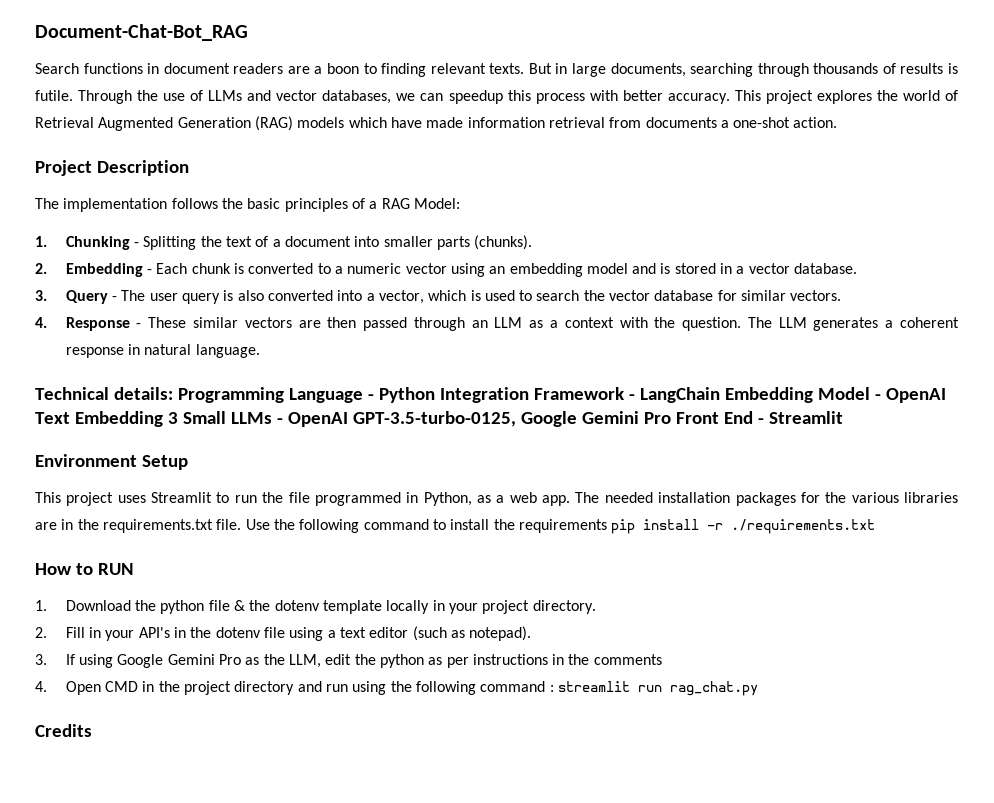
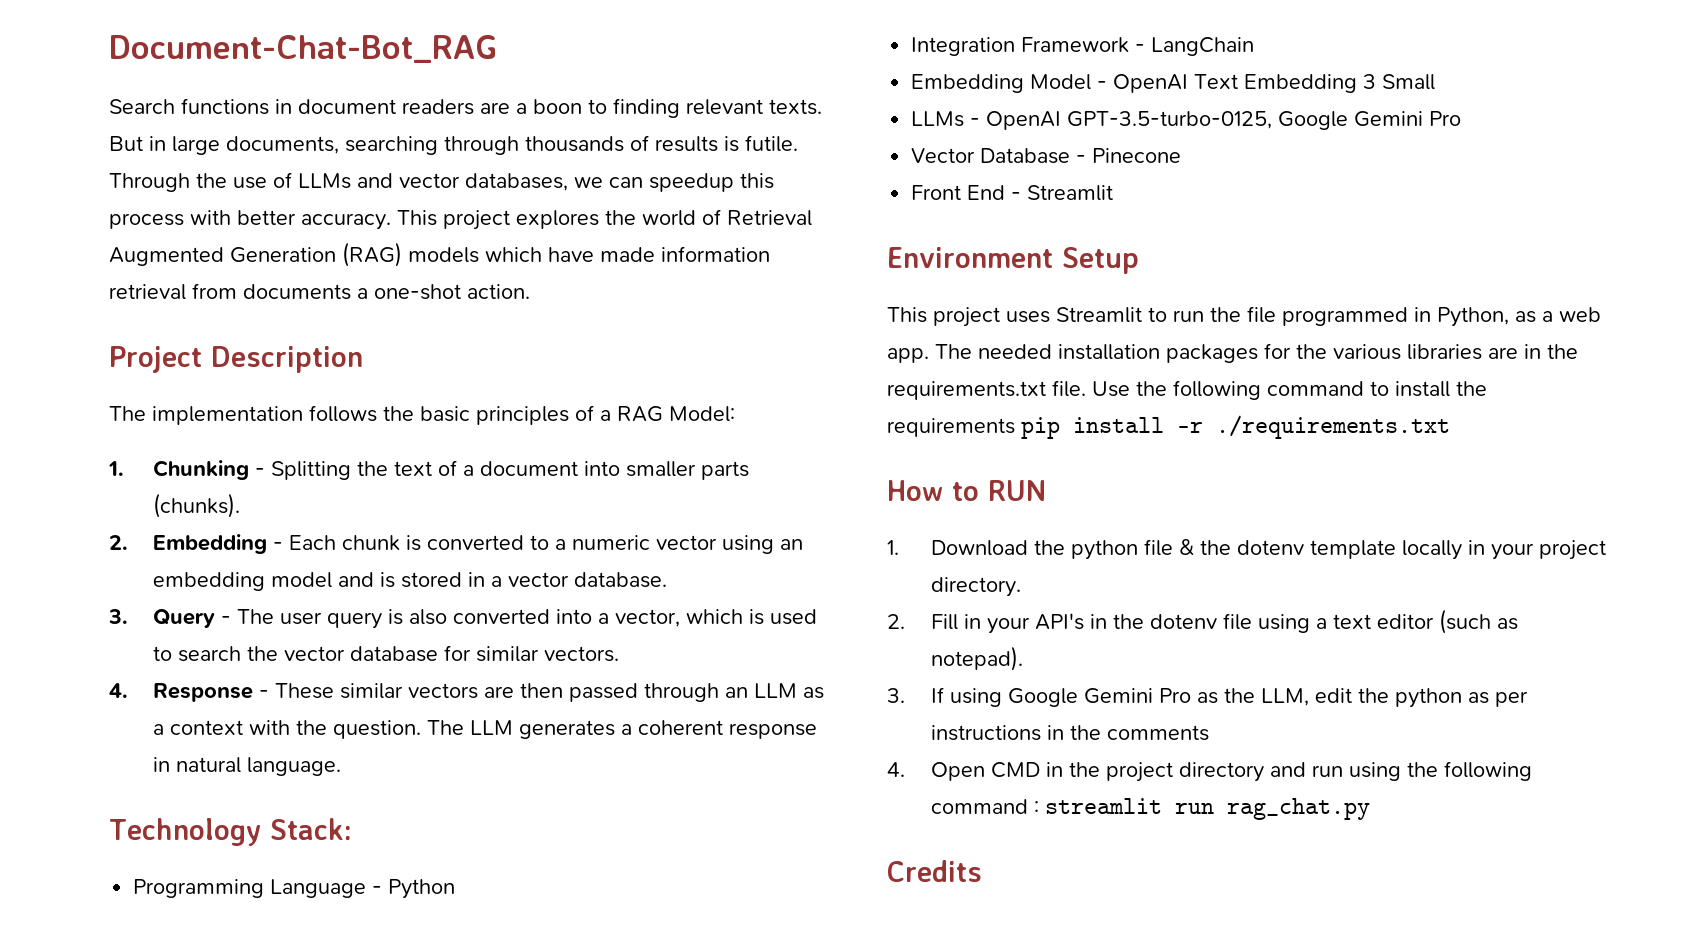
- Technical details: Programming Language - Python Integration Framework - LangChain Embedding Model - OpenAI Text Embedding 3 Small LLMs - OpenAI GPT-3.5-turbo-0125, Google Gemini Pro Front End - Streamlit
+ Technology Stack:
+ Programming Language - Python
+ Integration Framework - LangChain
+ Embedding Model - OpenAI Text Embedding 3 Small
+ LLMs - OpenAI GPT-3.5-turbo-0125, Google Gemini Pro
+ Vector Database - Pinecone
+ Front End - Streamlit

